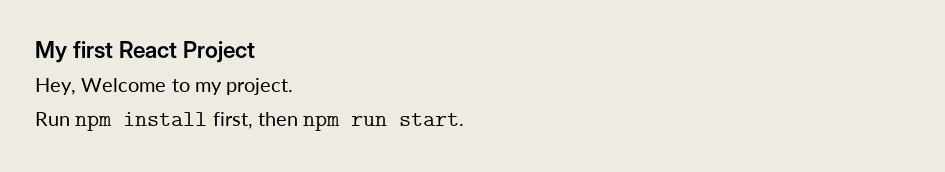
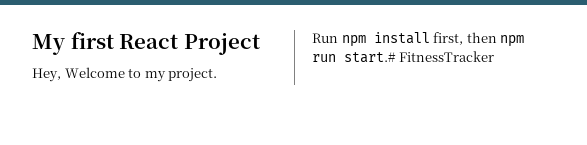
- Run npm install first, then npm run start.
+ Run npm install first, then npm run start.# FitnessTracker

